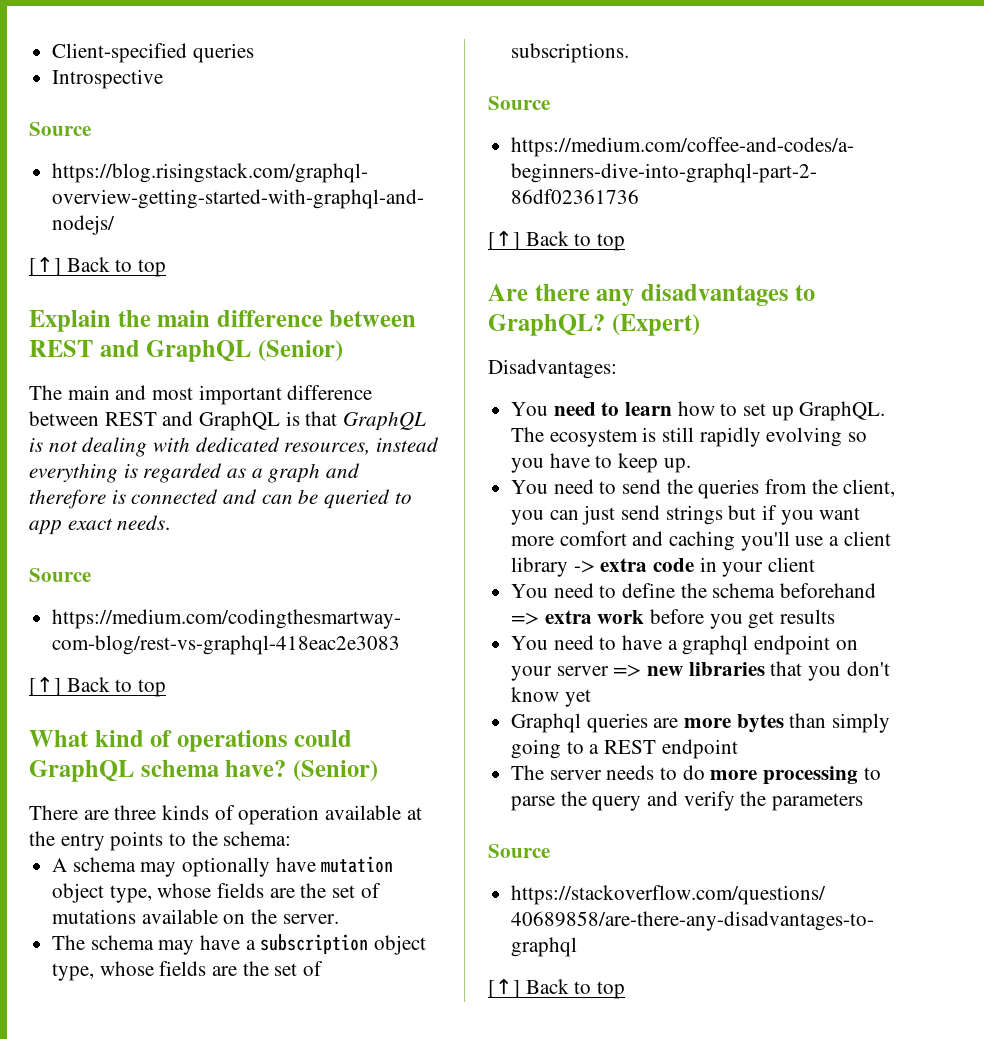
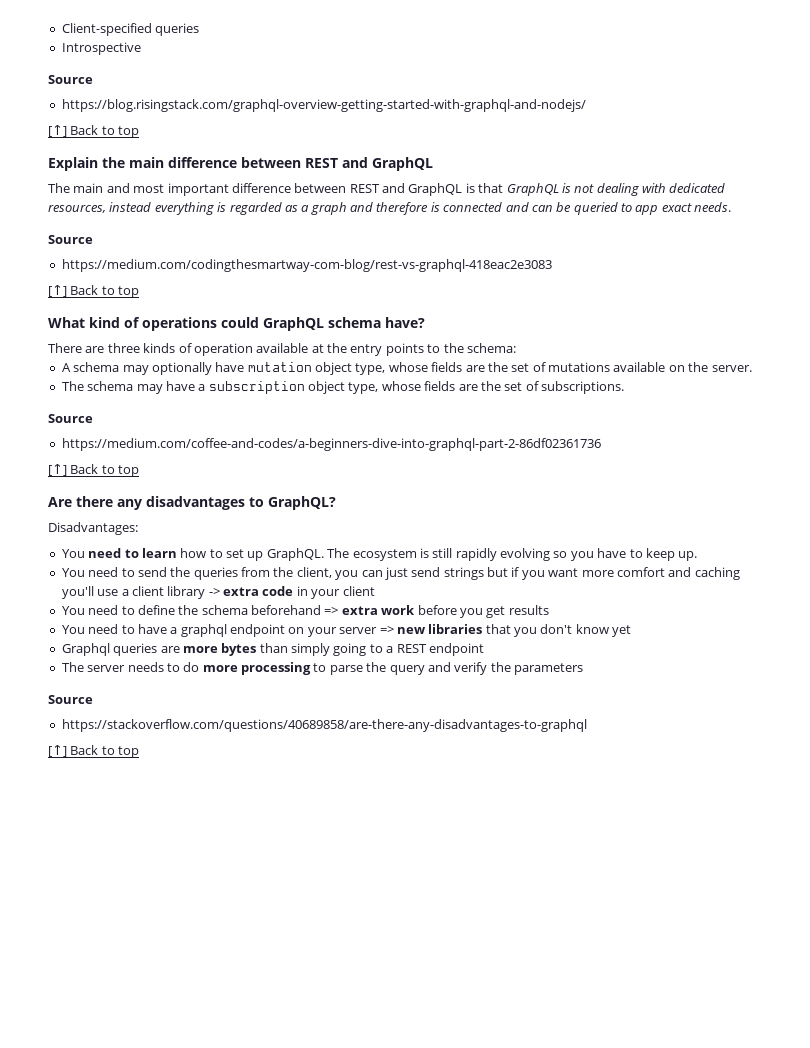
- Explain the main difference between REST and GraphQL (Senior)
+ Explain the main difference between REST and GraphQL
- What kind of operations could GraphQL schema have? (Senior)
+ What kind of operations could GraphQL schema have?
- (Expert)

